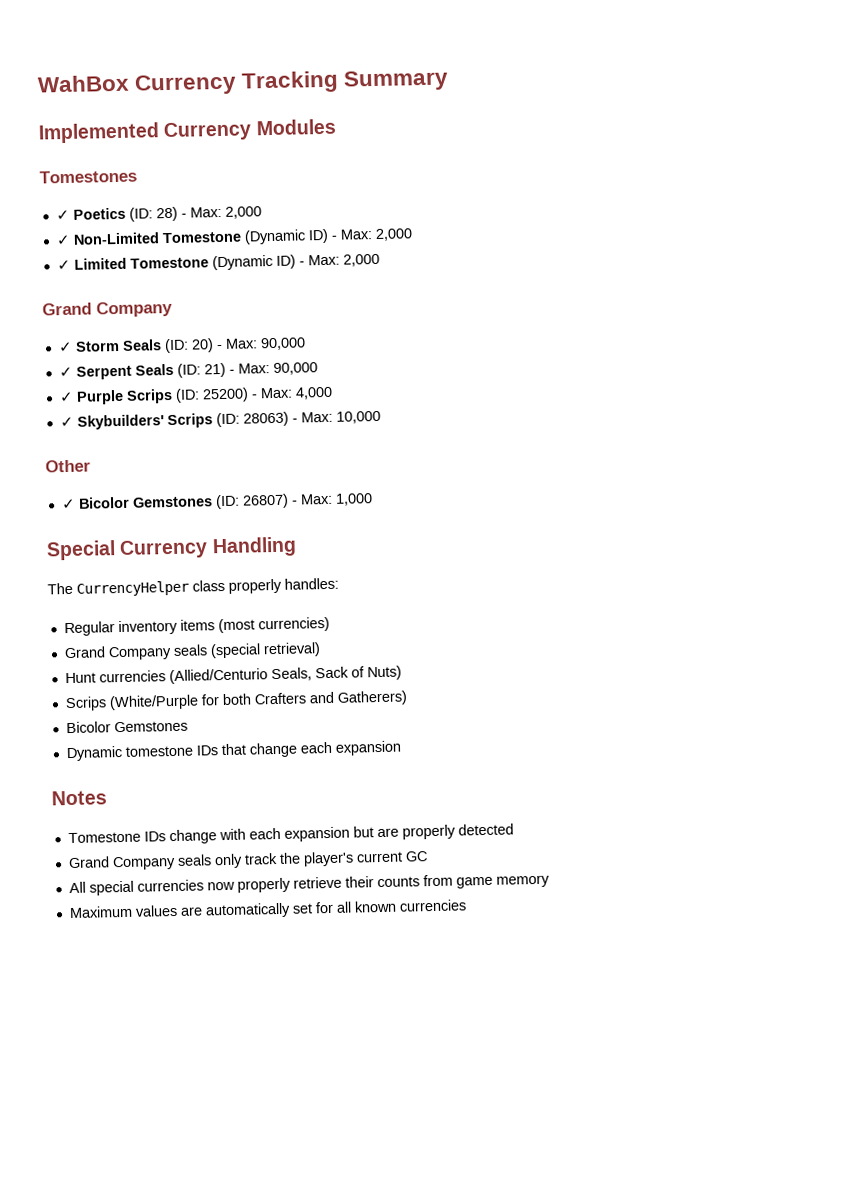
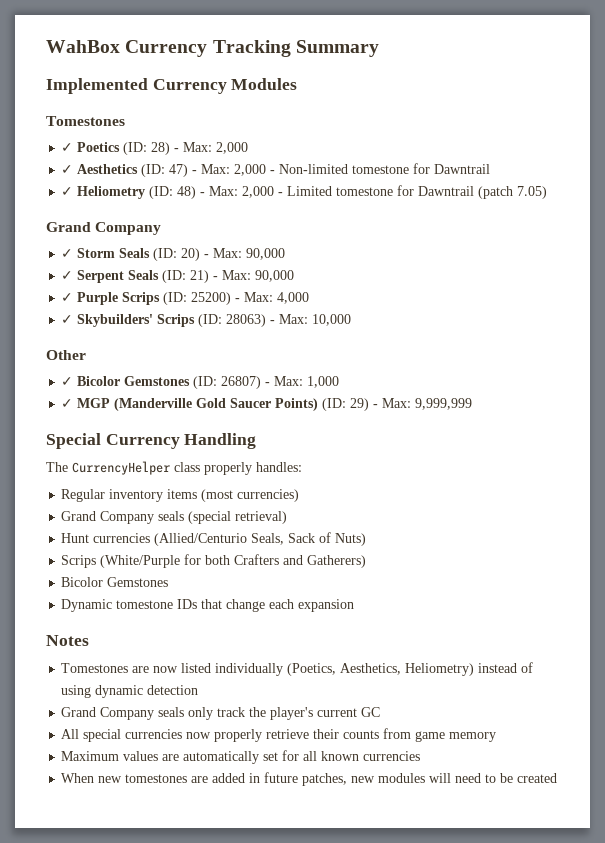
- ✓ Non-Limited Tomestone (Dynamic ID) - Max: 2,000
- ✓ Limited Tomestone (Dynamic ID) - Max: 2,000
+ ✓ Aesthetics (ID: 47) - Max: 2,000 - Non-limited tomestone for Dawntrail
+ ✓ Heliometry (ID: 48) - Max: 2,000 - Limited tomestone for Dawntrail (patch 7.05)
+ ✓ MGP (Manderville Gold Saucer Points) (ID: 29) - Max: 9,999,999
- Tomestone IDs change with each expansion but are properly detected
+ Tomestones are now listed individually (Poetics, Aesthetics, Heliometry) instead of using dynamic detection
+ When new tomestones are added in future patches, new modules will need to be created

